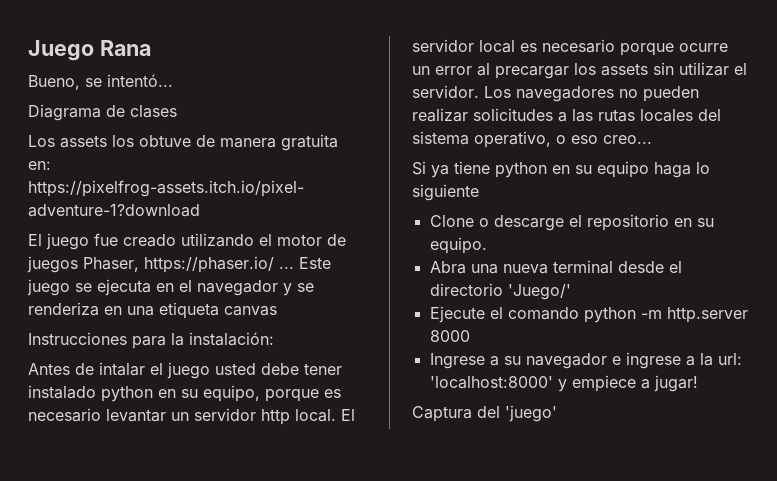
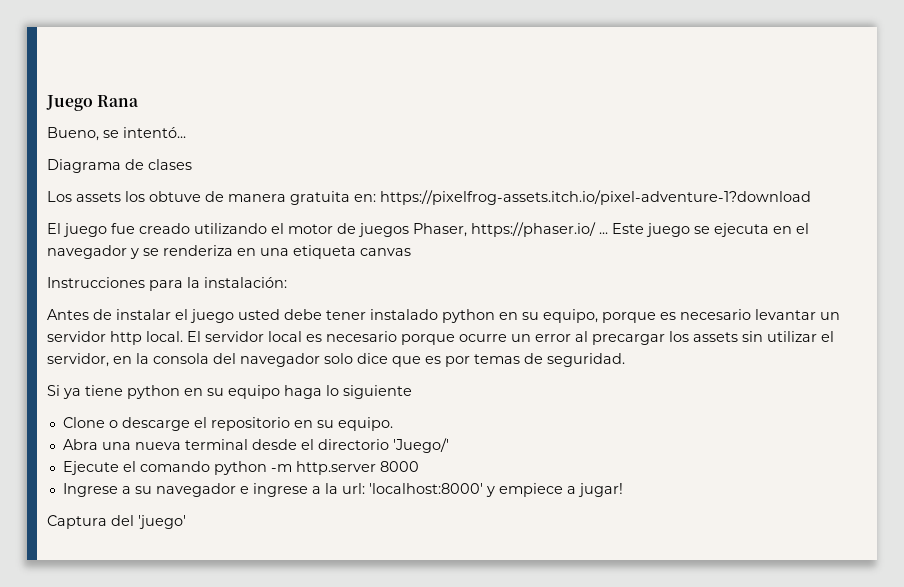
- Antes de intalar el juego usted debe tener instalado python en su equipo, porque es necesario levantar un servidor http local.
+ Antes de instalar el juego usted debe tener instalado python en su equipo, porque es necesario levantar un servidor http local.
- El servidor local es necesario porque ocurre un error al precargar los assets sin utilizar el servidor. Los navegadores no pueden realizar solicitudes a las rutas locales del sistema operativo, o eso creo...
+ El servidor local es necesario porque ocurre un error al precargar los assets sin utilizar el servidor, en la consola del navegador solo dice que es por temas de seguridad.

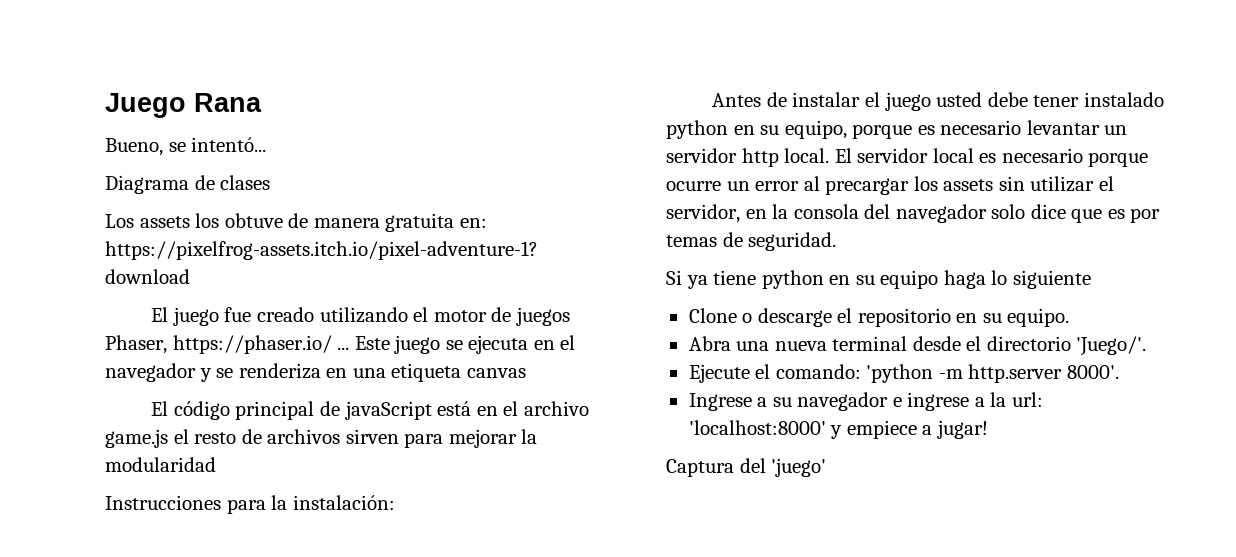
+ El código principal de javaScript está en el archivo game.js el resto de archivos sirven para mejorar la modularidad
- Abra una nueva terminal desde el directorio 'Juego/'
+ Abra una nueva terminal desde el directorio 'Juego/'.
- Ejecute el comando python -m http.server 8000
+ Ejecute el comando: 'python -m http.server 8000'.

